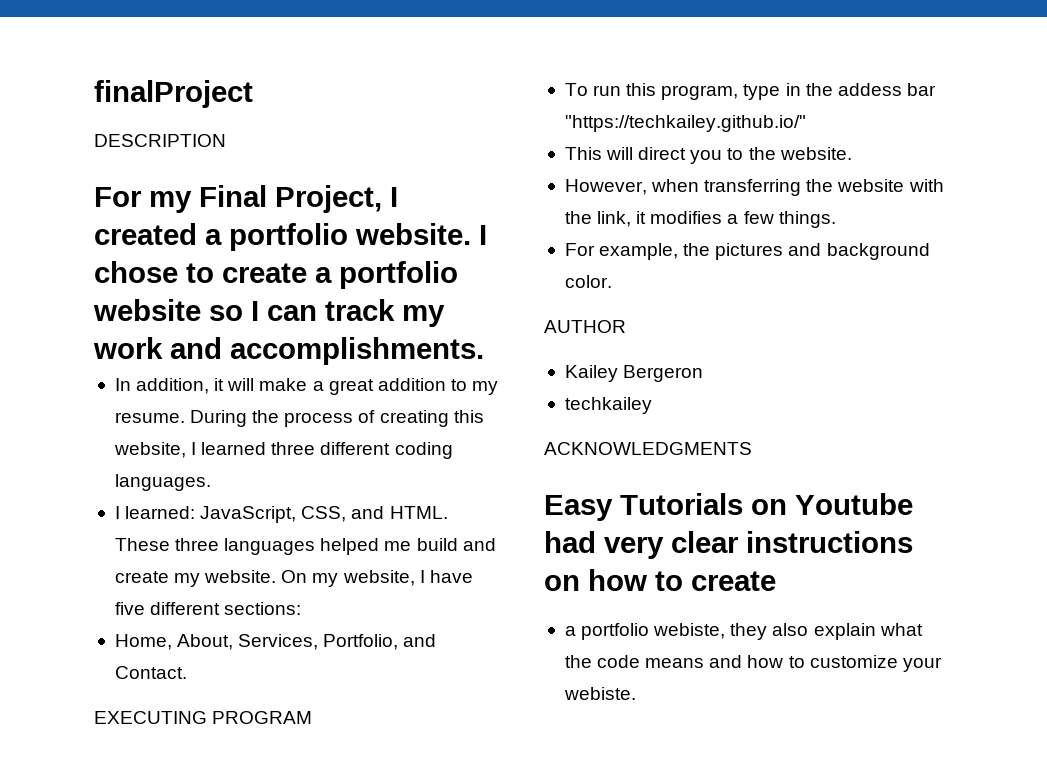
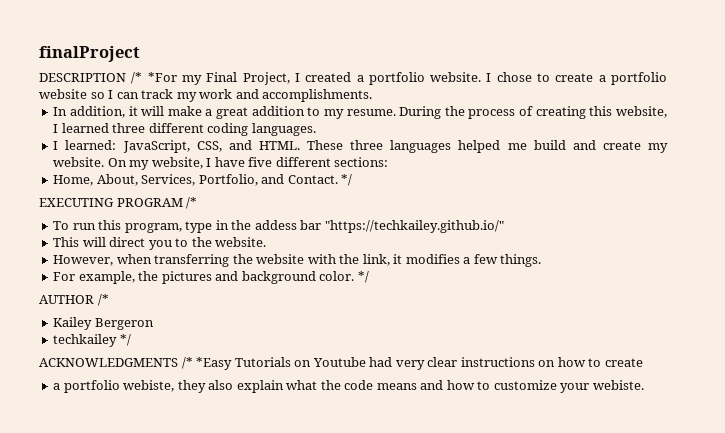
- DESCRIPTION
- For my Final Project, I created a portfolio website.
+ DESCRIPTION /* *For my Final Project, I created a portfolio website.
- Home, About, Services, Portfolio, and Contact.
+ Home, About, Services, Portfolio, and Contact. */
- EXECUTING PROGRAM
+ EXECUTING PROGRAM /*
- For example, the pictures and background color.
+ For example, the pictures and background color. */
- AUTHOR
+ AUTHOR /*
- techkailey
+ techkailey */
- ACKNOWLEDGMENTS
- Easy Tutorials on Youtube had very clear instructions on how to create
+ ACKNOWLEDGMENTS /* *Easy Tutorials on Youtube had very clear instructions on how to create

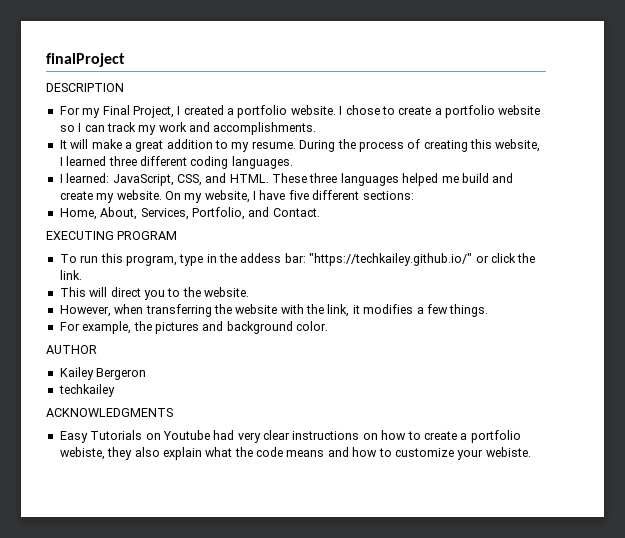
- DESCRIPTION /* *For my Final Project, I created a portfolio website.
+ DESCRIPTION
+ For my Final Project, I created a portfolio website.
- In addition, it will make a great addition to my resume.
+ It will make a great addition to my resume.
- Home, About, Services, Portfolio, and Contact. */
+ Home, About, Services, Portfolio, and Contact.
- EXECUTING PROGRAM /*
+ EXECUTING PROGRAM
- To run this program, type in the addess bar "https://techkailey.github.io/"
+ To run this program, type in the addess bar: "https://techkailey.github.io/" or click the link.
- For example, the pictures and background color. */
+ For example, the pictures and background color.
- AUTHOR /*
+ AUTHOR
- techkailey */
+ techkailey
- ACKNOWLEDGMENTS /* *Easy Tutorials on Youtube had very clear instructions on how to create
- a portfolio webiste, they also explain what the code means and how to customize your webiste.
+ ACKNOWLEDGMENTS
+ Easy Tutorials on Youtube had very clear instructions on how to create a portfolio webiste, they also explain what the code means and how to customize your webiste.

